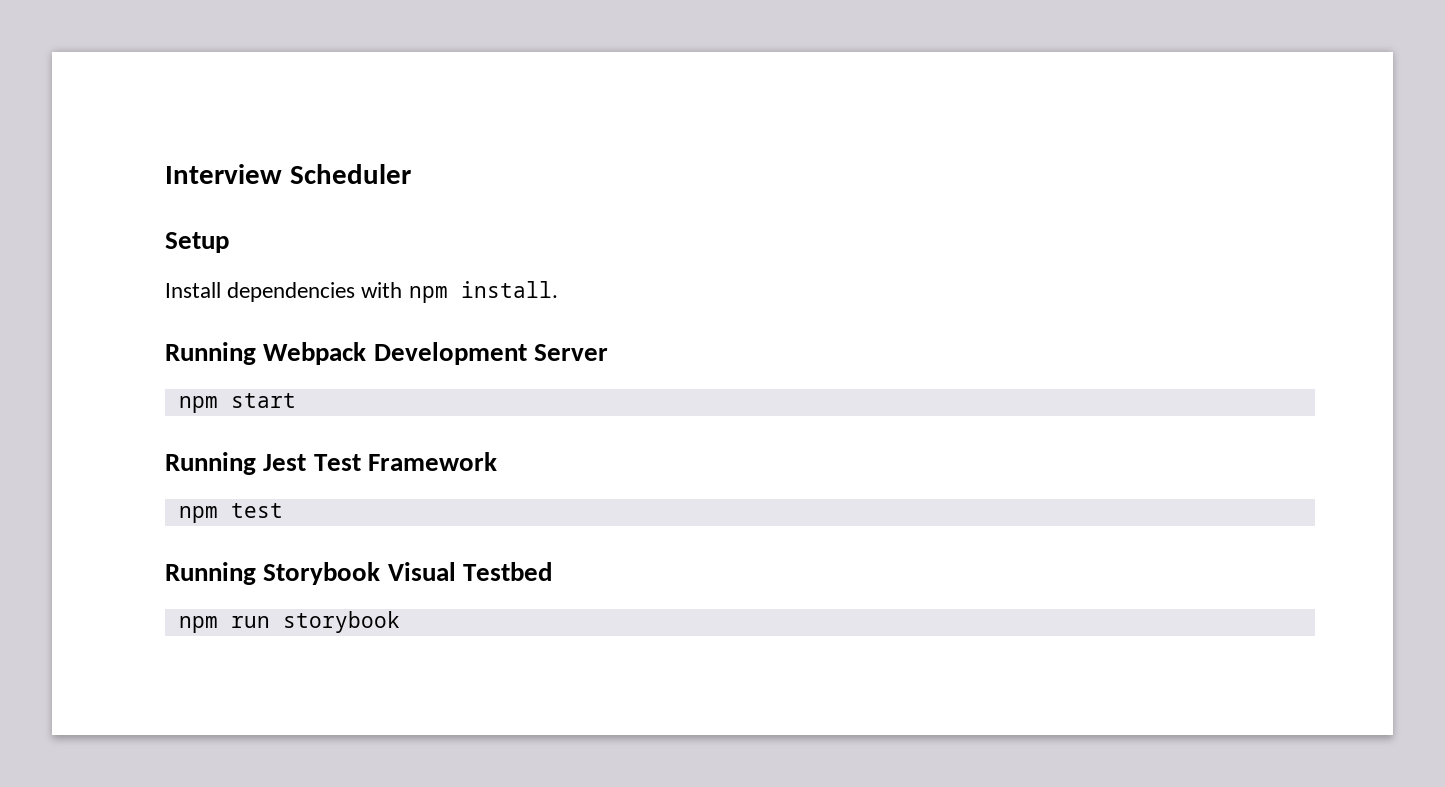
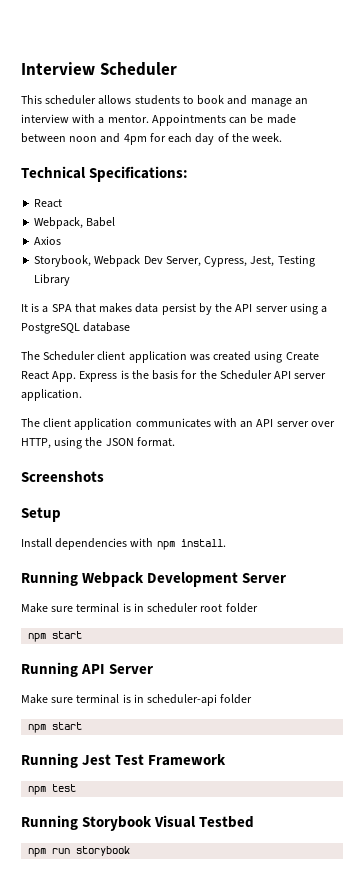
+ This scheduler allows students to book and manage an interview with a mentor. Appointments can be made between noon and 4pm for each day of the week.
+ Technical Specifications:
+ React
+ Webpack, Babel
+ Axios
+ Storybook, Webpack Dev Server, Cypress, Jest, Testing Library
+ It is a SPA that makes data persist by the API server using a PostgreSQL database
+ The Scheduler client application was created using Create React App. Express is the basis for the Scheduler API server application.
+ The client application communicates with an API server over HTTP, using the JSON format.
+ Screenshots
+ Make sure terminal is in scheduler root folder
+ npm start
+ Running API Server
+ Make sure terminal is in scheduler-api folder

